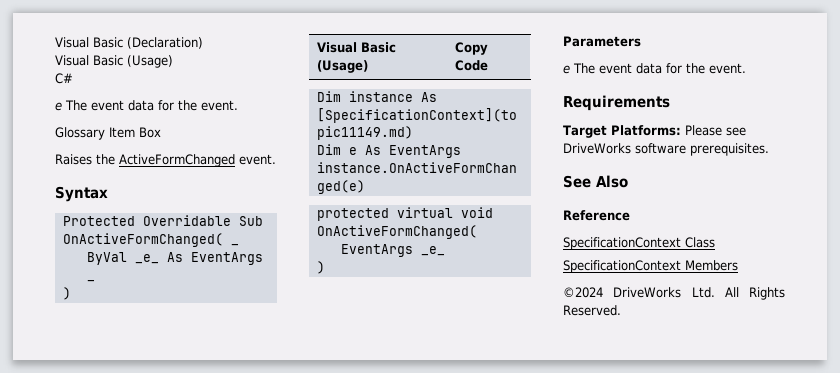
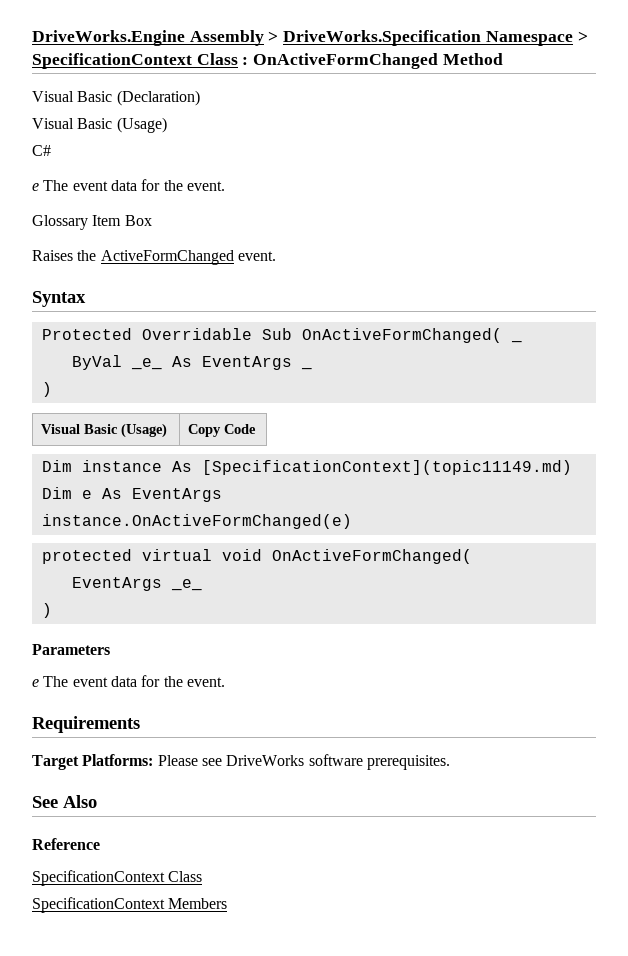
+ DriveWorks.Engine Assembly > DriveWorks.Specification Namespace > SpecificationContext Class : OnActiveFormChanged Method
- ©2024 DriveWorks Ltd. All Rights Reserved.

